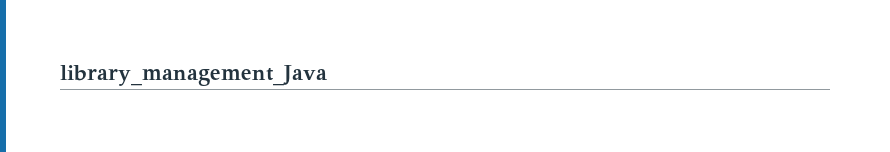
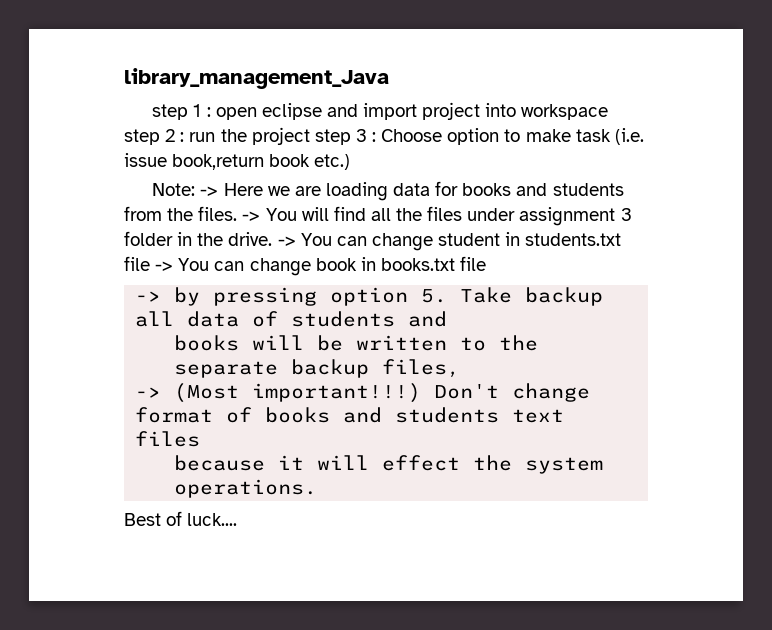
+ step 1 : open eclipse and import project into workspace step 2 : run the project step 3 : Choose option to make task (i.e. issue book,return book etc.)
+ Note: -> Here we are loading data for books and students from the files. -> You will find all the files under assignment 3 folder in the drive. -> You can change student in students.txt file -> You can change book in books.txt file
+ -> by pressing option 5. Take backup all data of students and
+ books will be written to the separate backup files,
+ -> (Most important!!!) Don't change format of books and students text files
+ because it will effect the system operations.
+ Best of luck....

